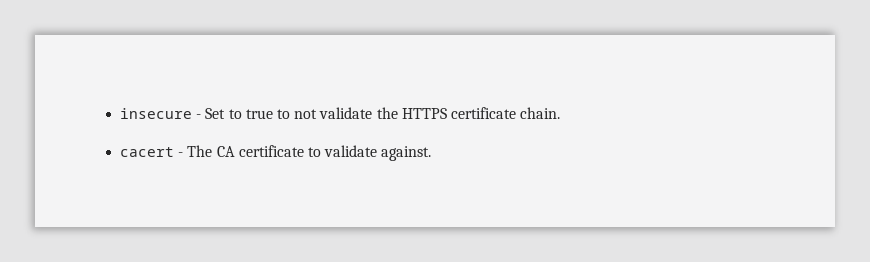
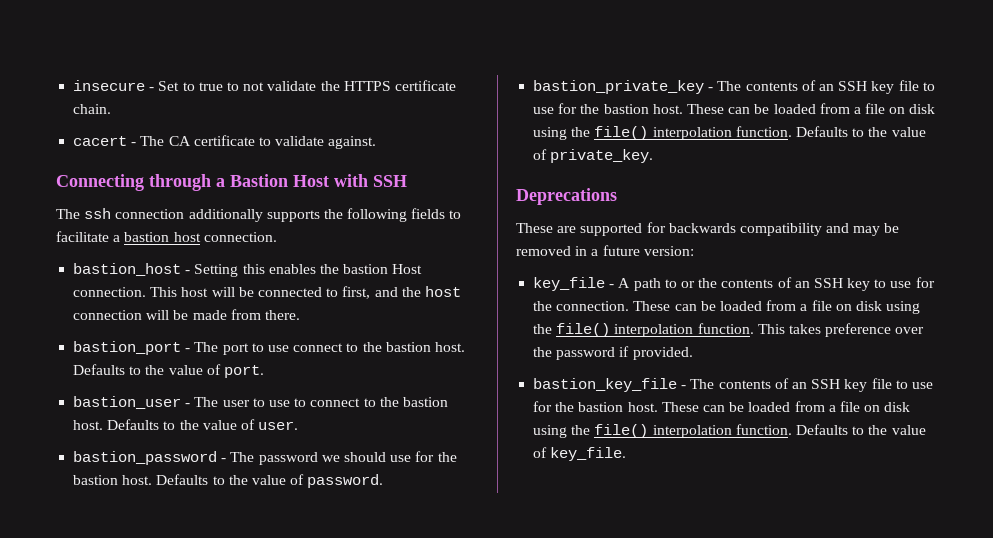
+ Connecting through a Bastion Host with SSH
+ The ssh connection additionally supports the following fields to facilitate a bastion host connection.
+ bastion_host - Setting this enables the bastion Host connection. This host will be connected to first, and the host connection will be made from there.
+ bastion_port - The port to use connect to the bastion host. Defaults to the value of port.
+ bastion_user - The user to use to connect to the bastion host. Defaults to the value of user.
+ bastion_password - The password we should use for the bastion host. Defaults to the value of password.
+ bastion_private_key - The contents of an SSH key file to use for the bastion host. These can be loaded from a file on disk using the file() interpolation function. Defaults to the value of private_key.
+ Deprecations
+ These are supported for backwards compatibility and may be removed in a future version:
+ key_file - A path to or the contents of an SSH key to use for the connection. These can be loaded from a file on disk using the file() interpolation function. This takes preference over the password if provided.
+ bastion_key_file - The contents of an SSH key file to use for the bastion host. These can be loaded from a file on disk using the file() interpolation function. Defaults to the value of key_file.

